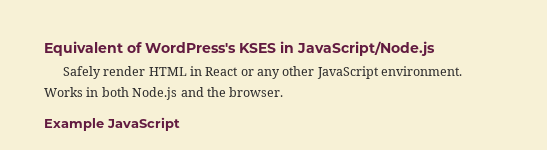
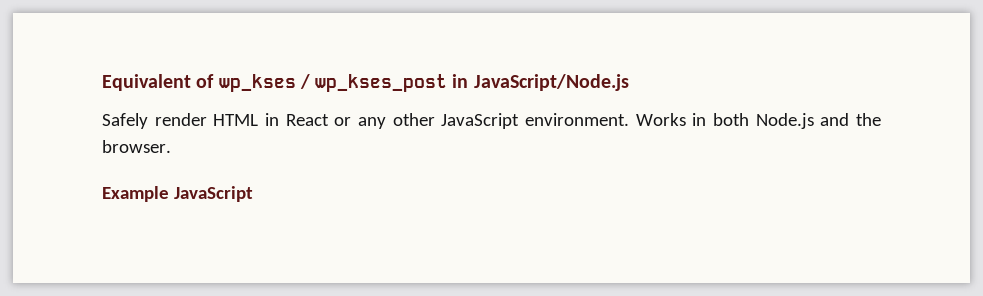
- Equivalent of WordPress's KSES in JavaScript/Node.js
+ Equivalent of wp_kses / wp_kses_post in JavaScript/Node.js

